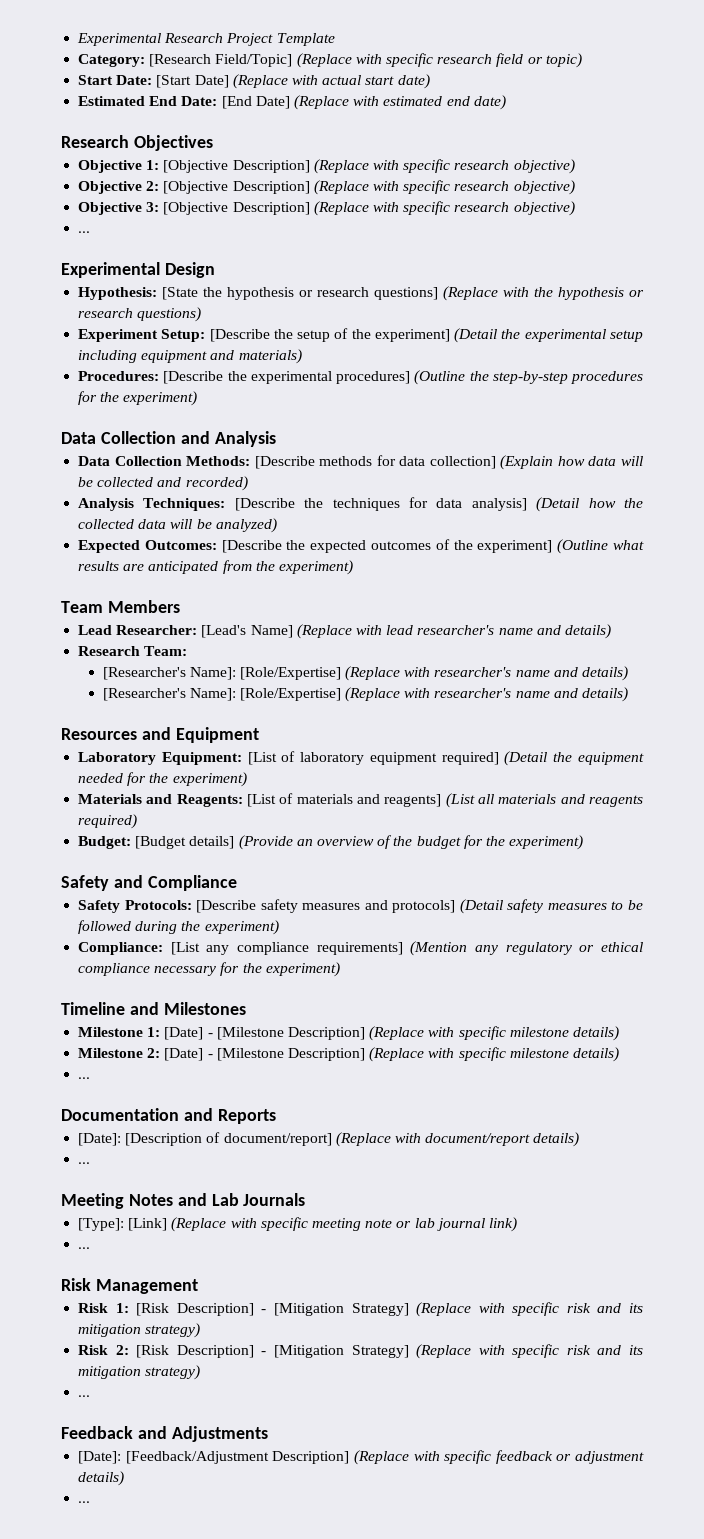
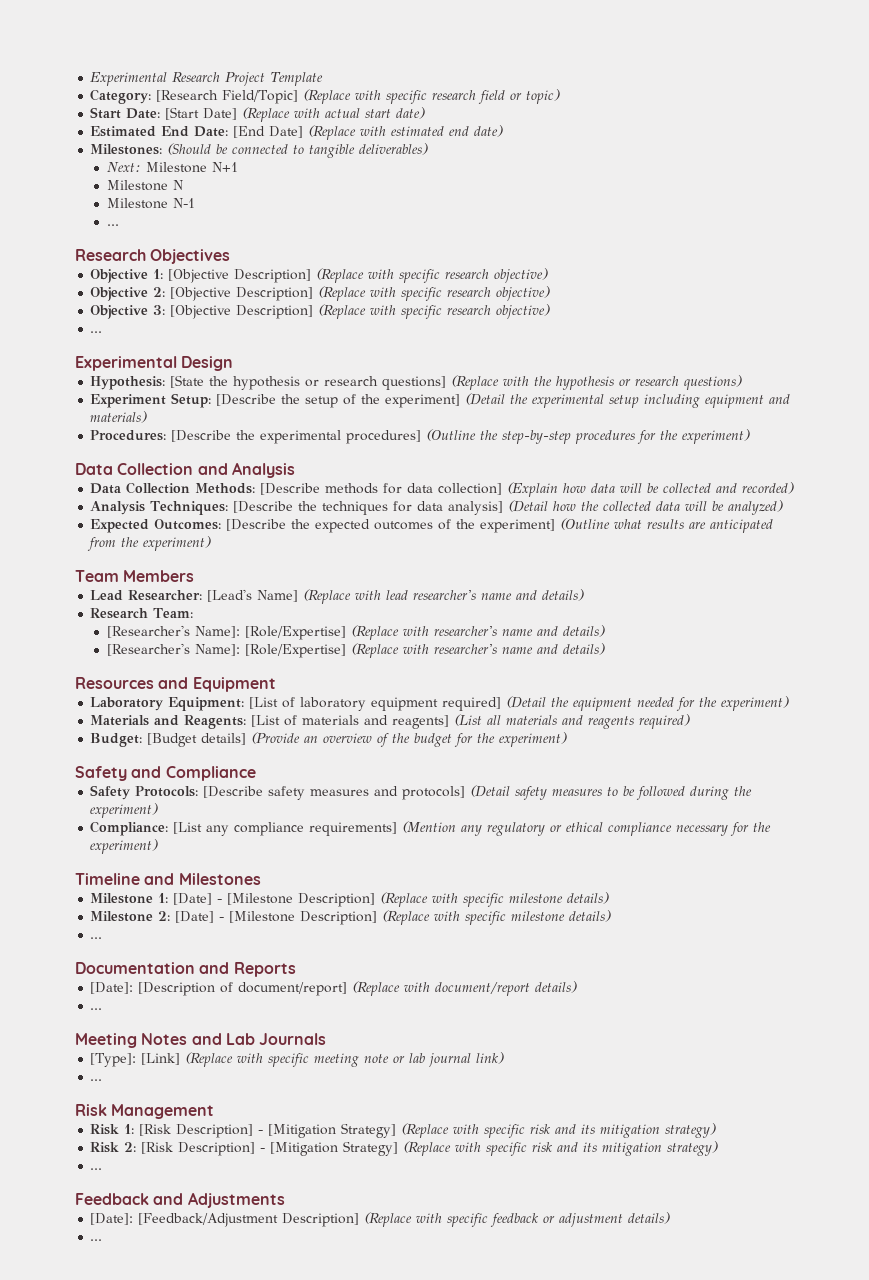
+ Milestones: (Should be connected to tangible deliverables)
+ Next: Milestone N+1
+ Milestone N
+ Milestone N-1
+ ...

